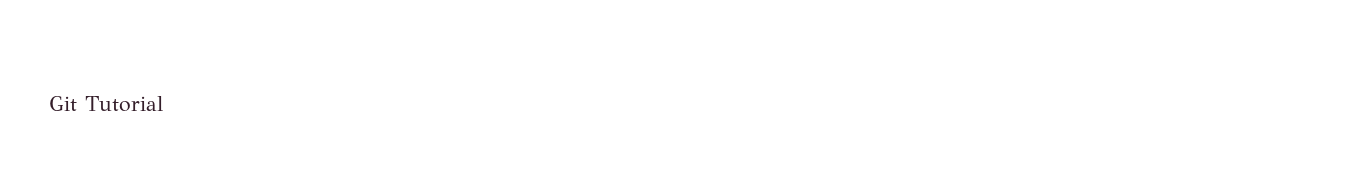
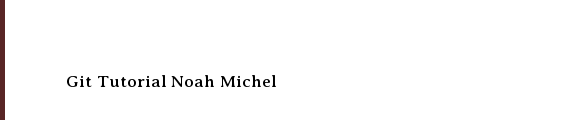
- Git Tutorial
+ Git Tutorial Noah Michel

